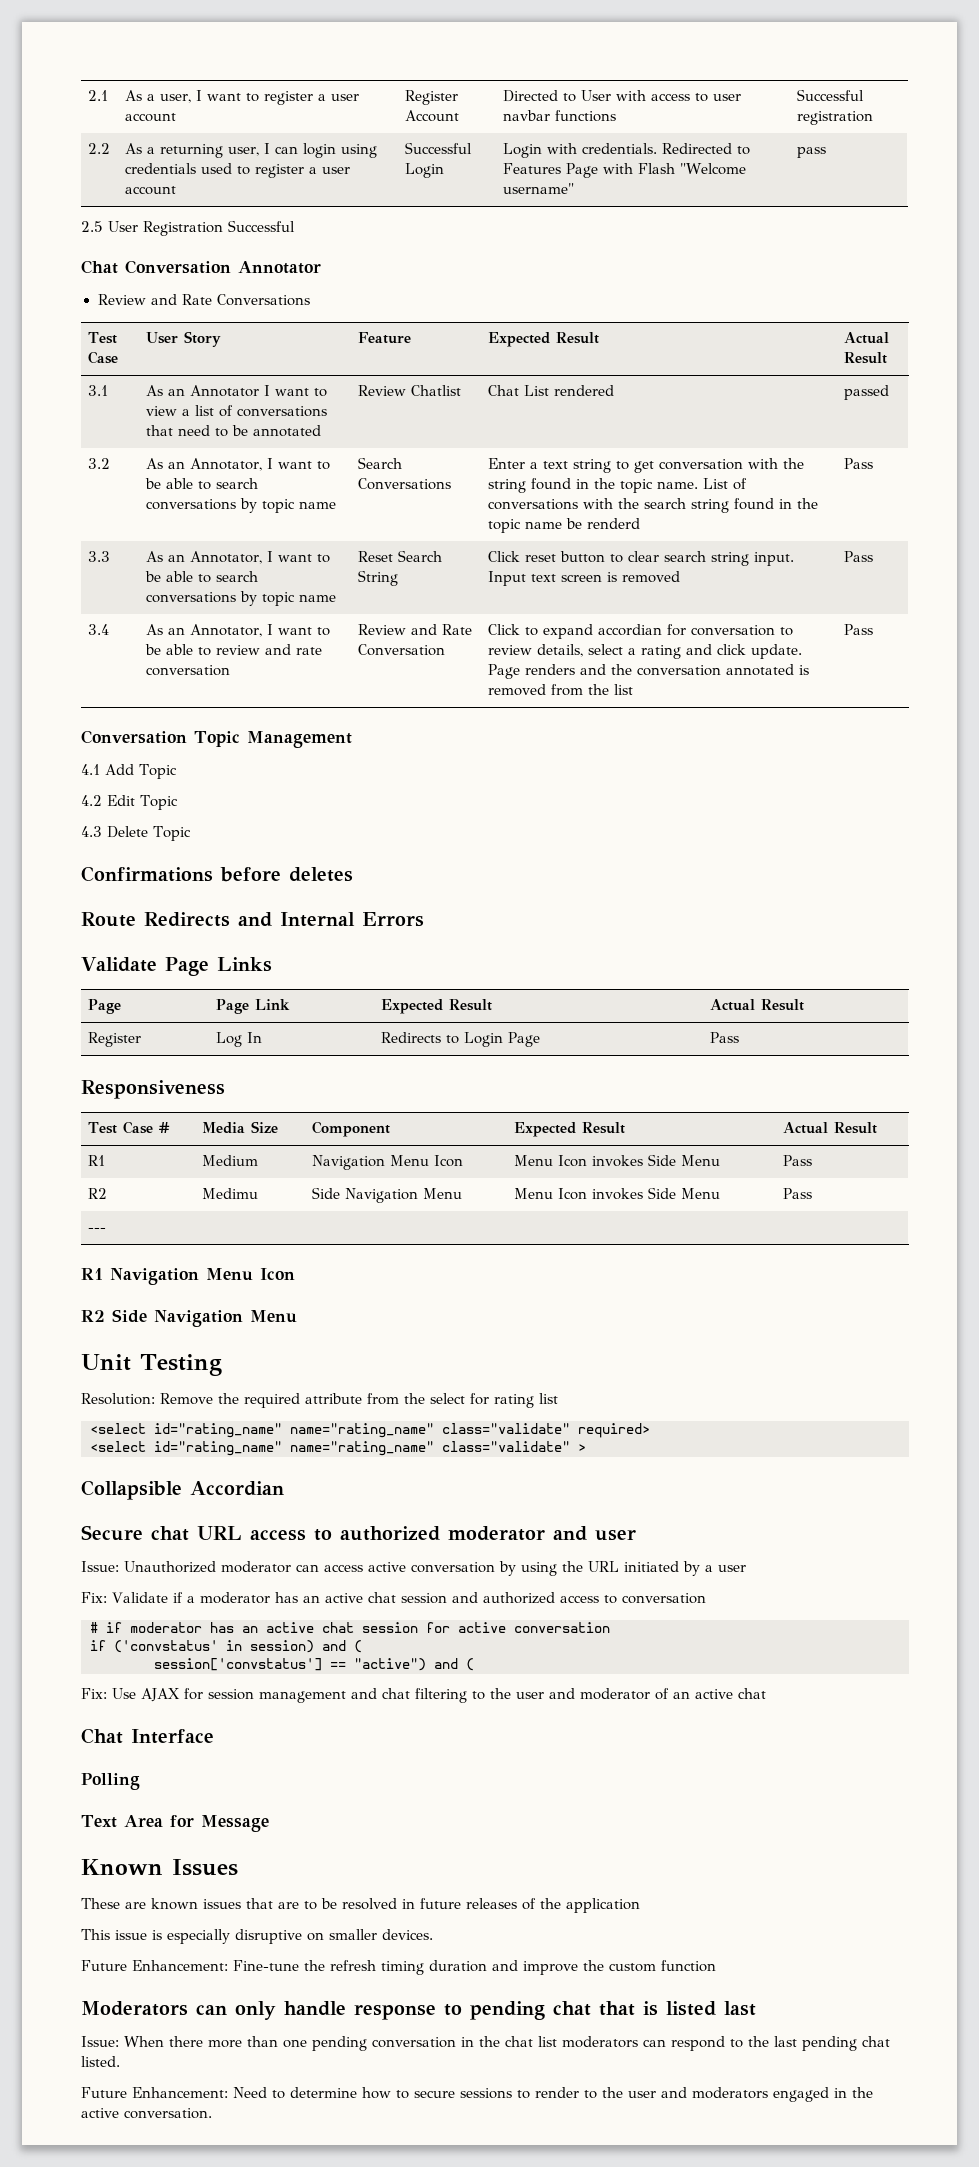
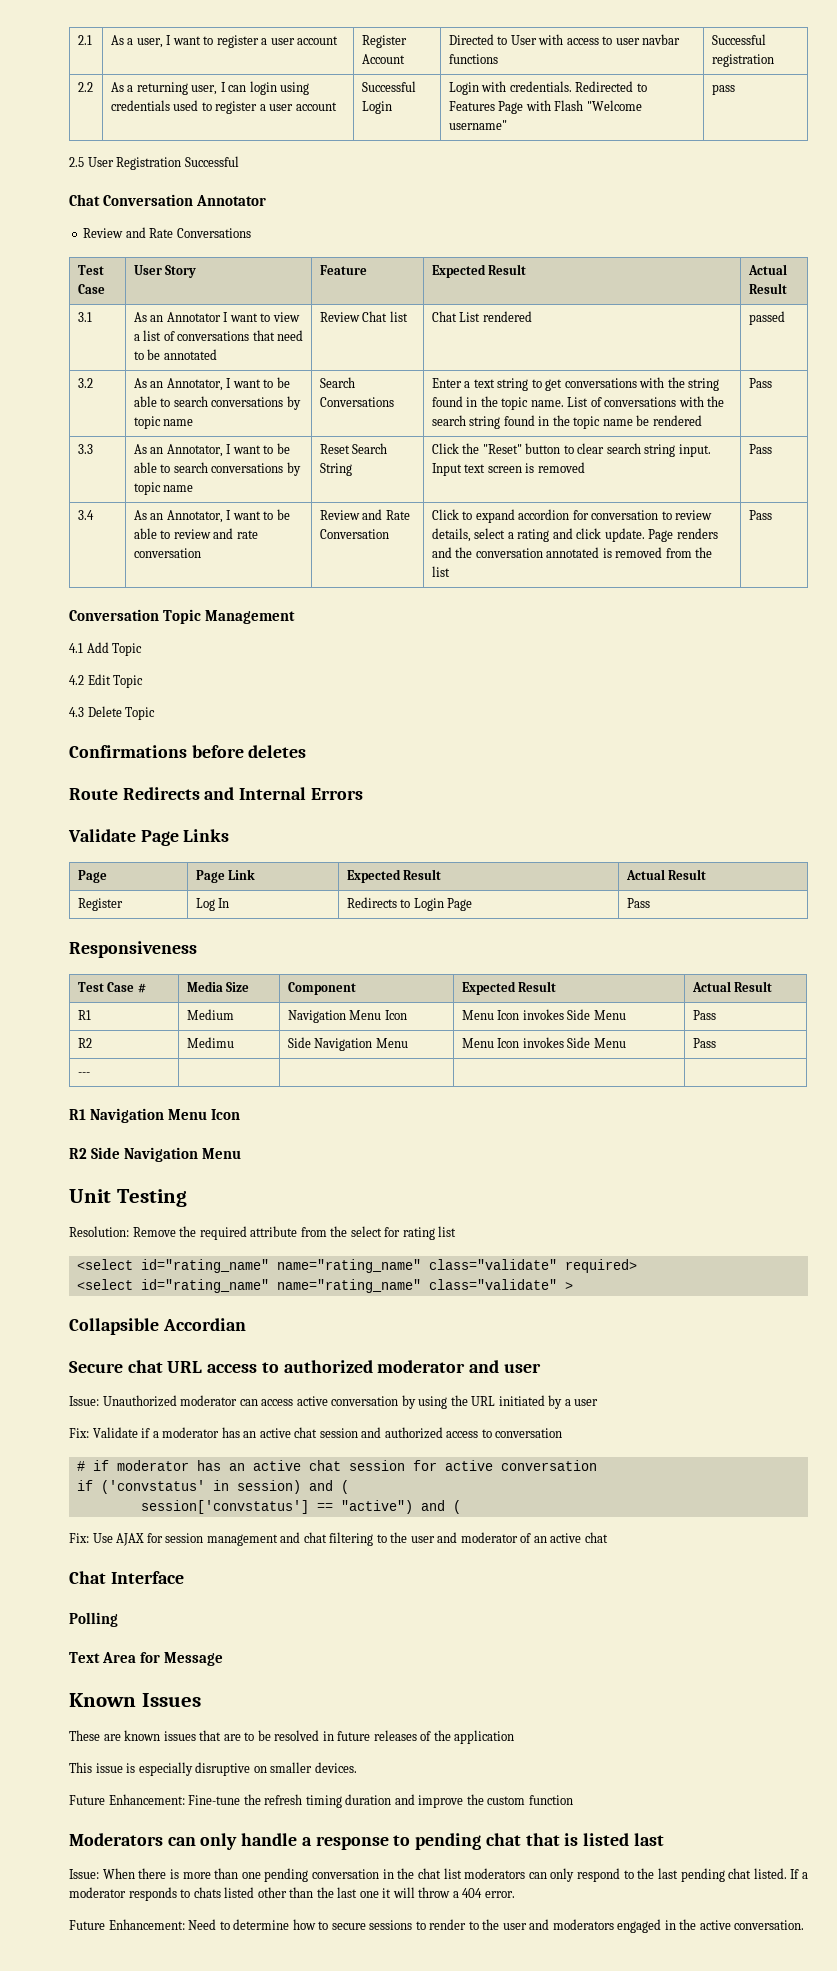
- 3.1 | As an Annotator I want to view a list of conversations that need to be annotated | Review Chatlist | Chat List rendered | passed
+ 3.1 | As an Annotator I want to view a list of conversations that need to be annotated | Review Chat list | Chat List rendered | passed
- Enter a text string to get conversation with the string found in the topic name.
+ Enter a text string to get conversations with the string found in the topic name.
- List of conversations with the search string found in the topic name be renderd
+ List of conversations with the search string found in the topic name be rendered
- 3.3 | As an Annotator, I want to be able to search conversations by topic name | Reset Search String | Click reset button to clear search string input. Input text screen is removed | Pass
+ 3.3 | As an Annotator, I want to be able to search conversations by topic name | Reset Search String | Click the "Reset" button to clear search string input. Input text screen is removed | Pass
- Click to expand accordian for conversation to review details, select a rating and click update.
+ Click to expand accordion for conversation to review details, select a rating and click update.
- Moderators can only handle response to pending chat that is listed last
+ Moderators can only handle a response to pending chat that is listed last
- Issue: When there more than one pending conversation in the chat list moderators can respond to the last pending chat listed.
+ Issue: When there is more than one pending conversation in the chat list moderators can only respond to the last pending chat listed. If a moderator responds to chats listed other than the last one it will throw a 404 error.

